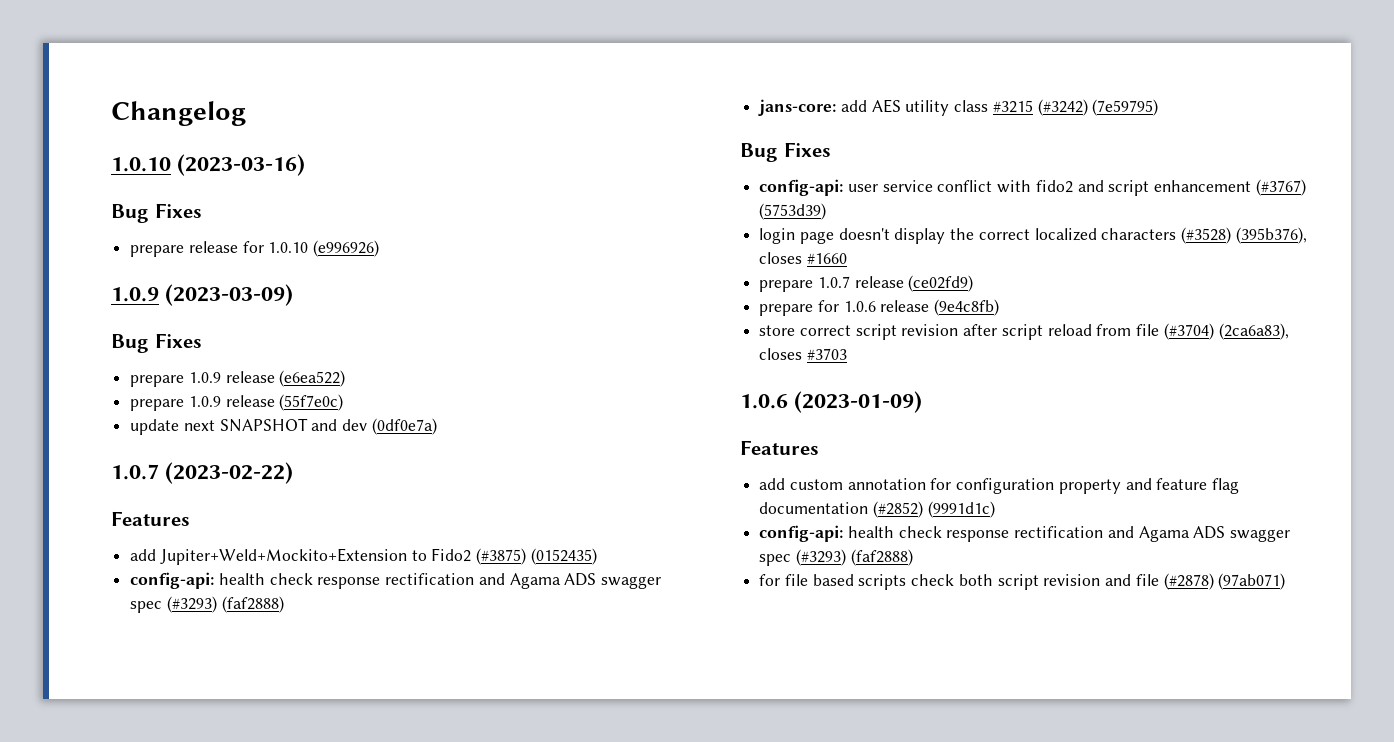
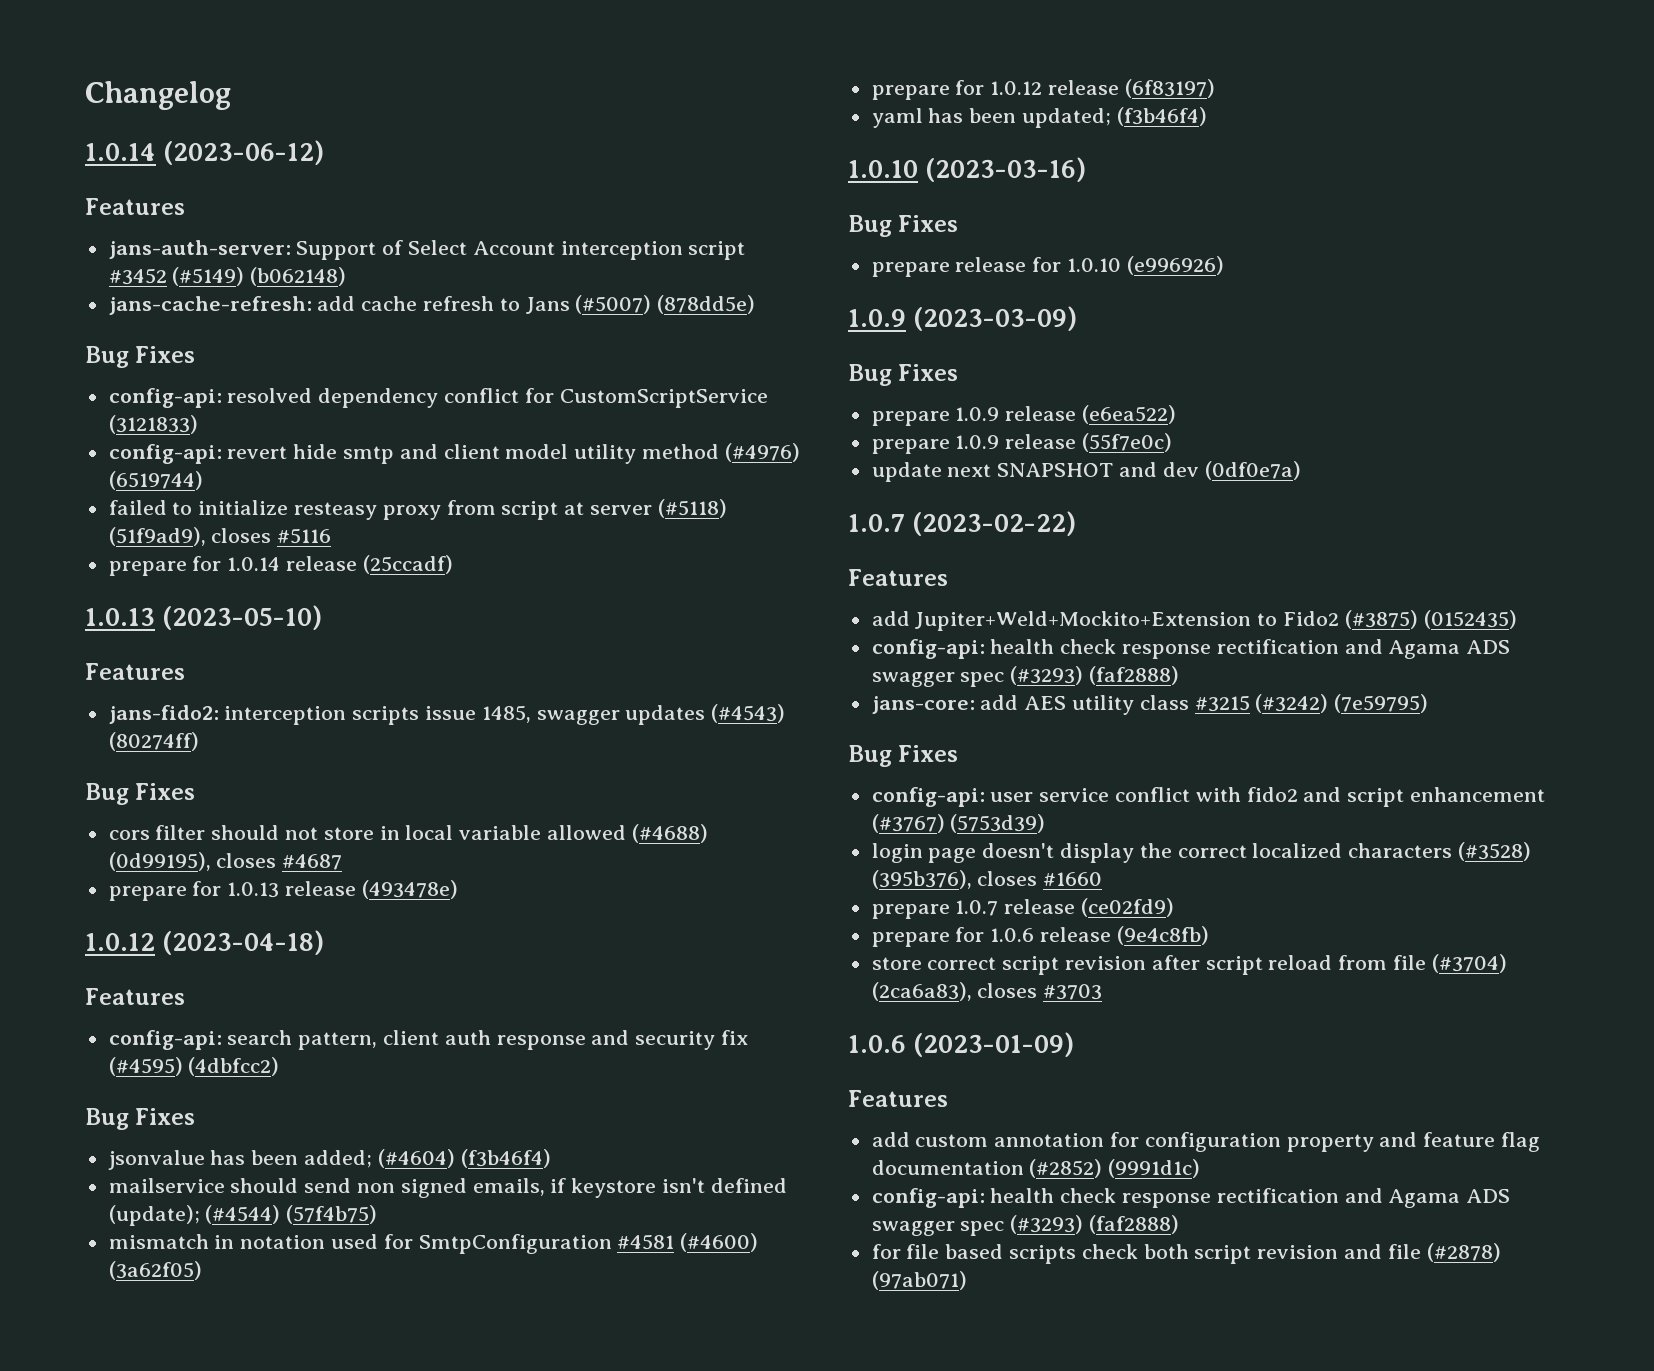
+ 1.0.14 (2023-06-12)
+ Features
+ jans-auth-server: Support of Select Account interception script #3452 (#5149) (b062148)
+ jans-cache-refresh: add cache refresh to Jans (#5007) (878dd5e)
+ Bug Fixes
+ config-api: resolved dependency conflict for CustomScriptService (3121833)
+ config-api: revert hide smtp and client model utility method (#4976) (6519744)
+ failed to initialize resteasy proxy from script at server (#5118) (51f9ad9), closes #5116
+ prepare for 1.0.14 release (25ccadf)
+ 1.0.13 (2023-05-10)
+ Features
+ jans-fido2: interception scripts issue 1485, swagger updates (#4543) (80274ff)
+ Bug Fixes
+ cors filter should not store in local variable allowed (#4688) (0d99195), closes #4687
+ prepare for 1.0.13 release (493478e)
+ 1.0.12 (2023-04-18)
+ Features
+ config-api: search pattern, client auth response and security fix (#4595) (4dbfcc2)
+ Bug Fixes
+ jsonvalue has been added; (#4604) (f3b46f4)
+ mailservice should send non signed emails, if keystore isn't defined (update); (#4544) (57f4b75)
+ mismatch in notation used for SmtpConfiguration #4581 (#4600) (3a62f05)
+ prepare for 1.0.12 release (6f83197)
+ yaml has been updated; (f3b46f4)

